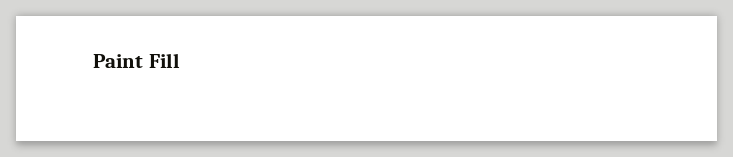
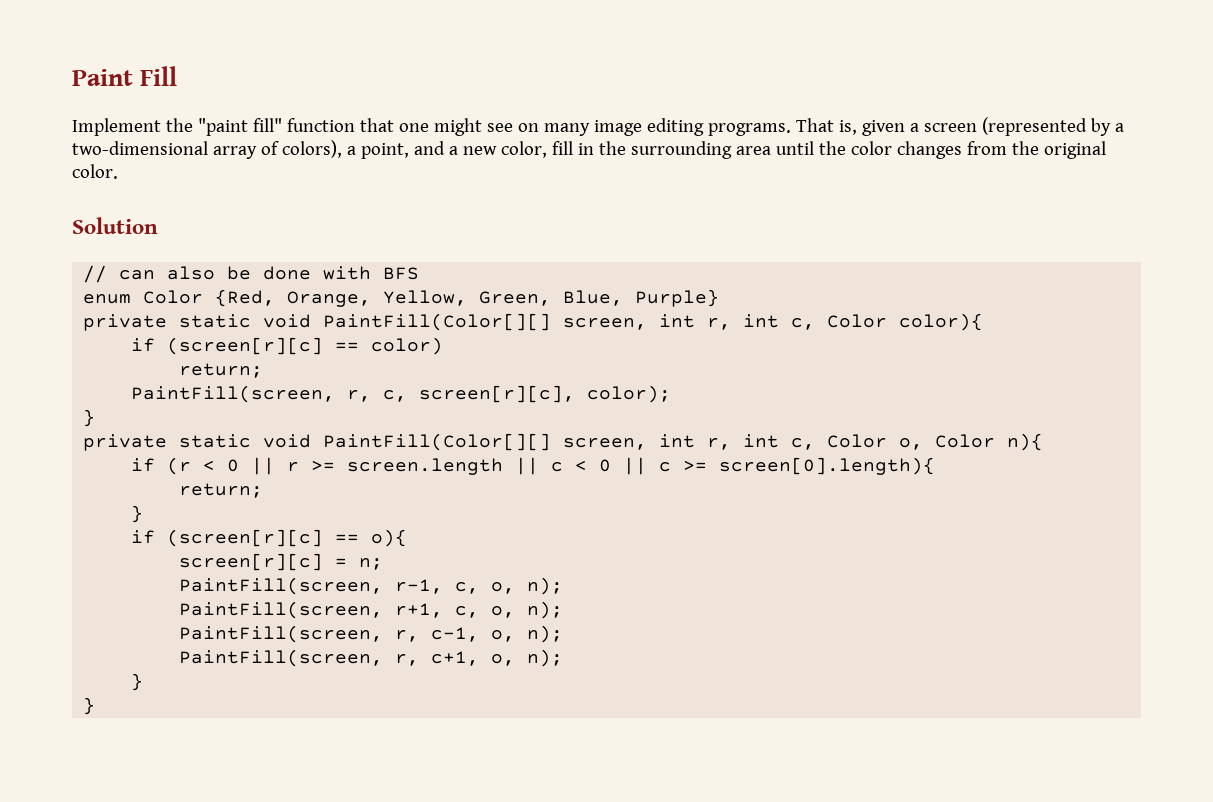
+ Implement the "paint fill" function that one might see on many image editing programs. That is, given a screen (represented by a two-dimensional array of colors), a point, and a new color, fill in the surrounding area until the color changes from the original color.
+ Solution
+ // can also be done with BFS
+ enum Color {Red, Orange, Yellow, Green, Blue, Purple}
+ private static void PaintFill(Color[][] screen, int r, int c, Color color){
+ if (screen[r][c] == color)
+ return;
+ PaintFill(screen, r, c, screen[r][c], color);
+ }
+ private static void PaintFill(Color[][] screen, int r, int c, Color o, Color n){
+ if (r < 0 || r >= screen.length || c < 0 || c >= screen[0].length){
+ return;
+ }
+ if (screen[r][c] == o){
+ screen[r][c] = n;
+ PaintFill(screen, r-1, c, o, n);
+ PaintFill(screen, r+1, c, o, n);
+ PaintFill(screen, r, c-1, o, n);
+ PaintFill(screen, r, c+1, o, n);
+ }
+ }

